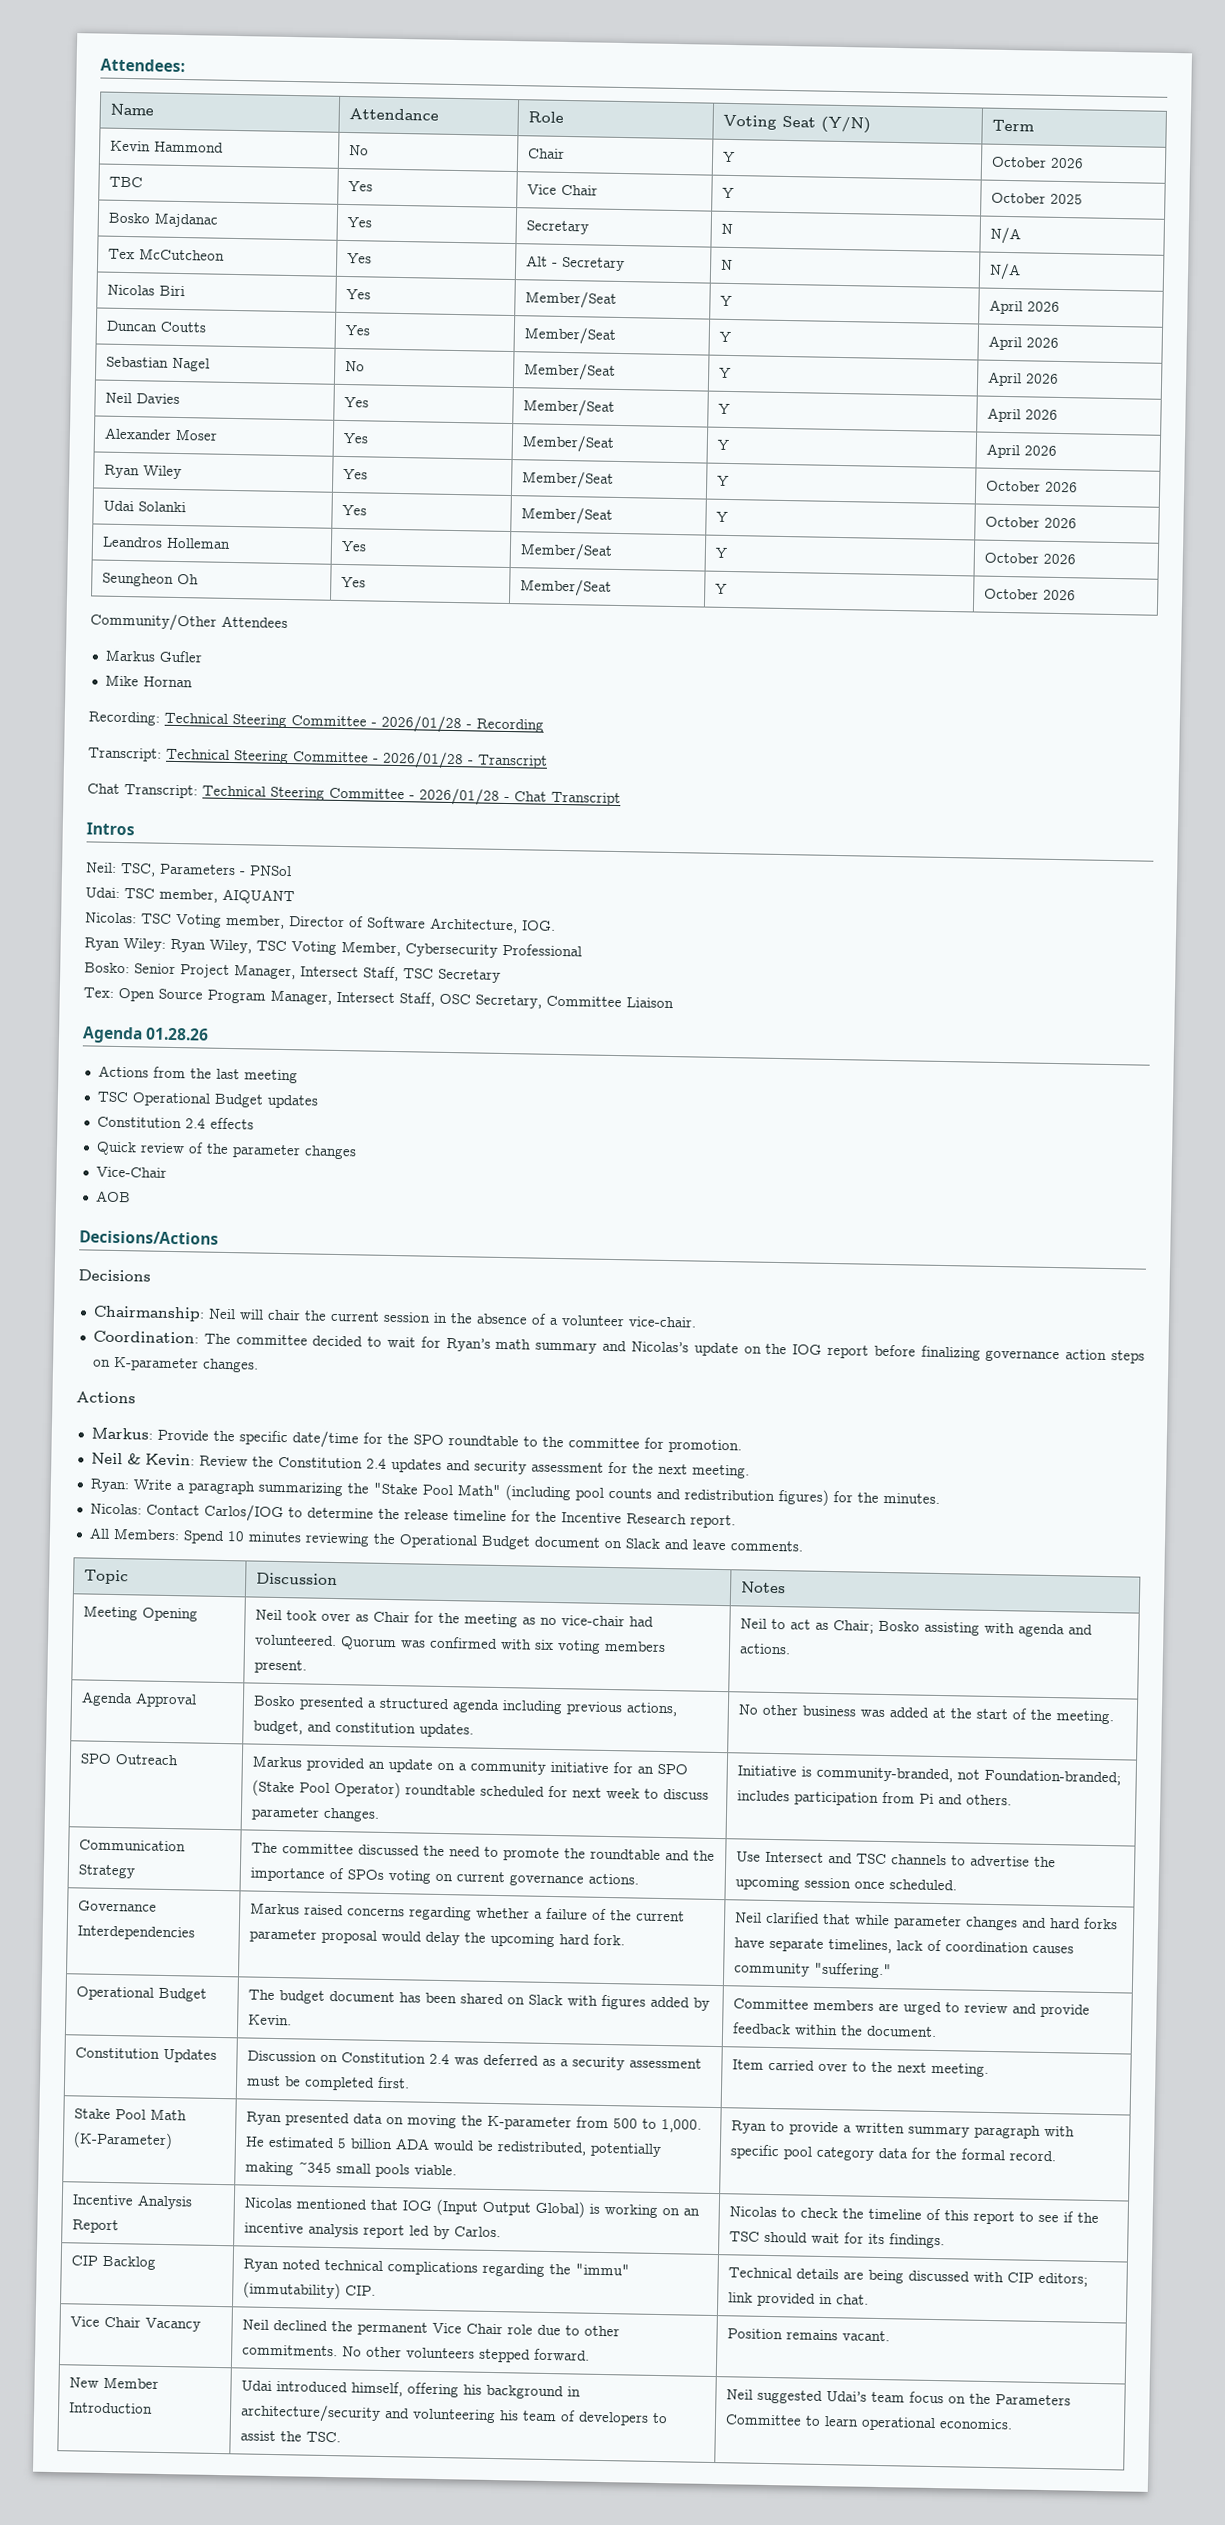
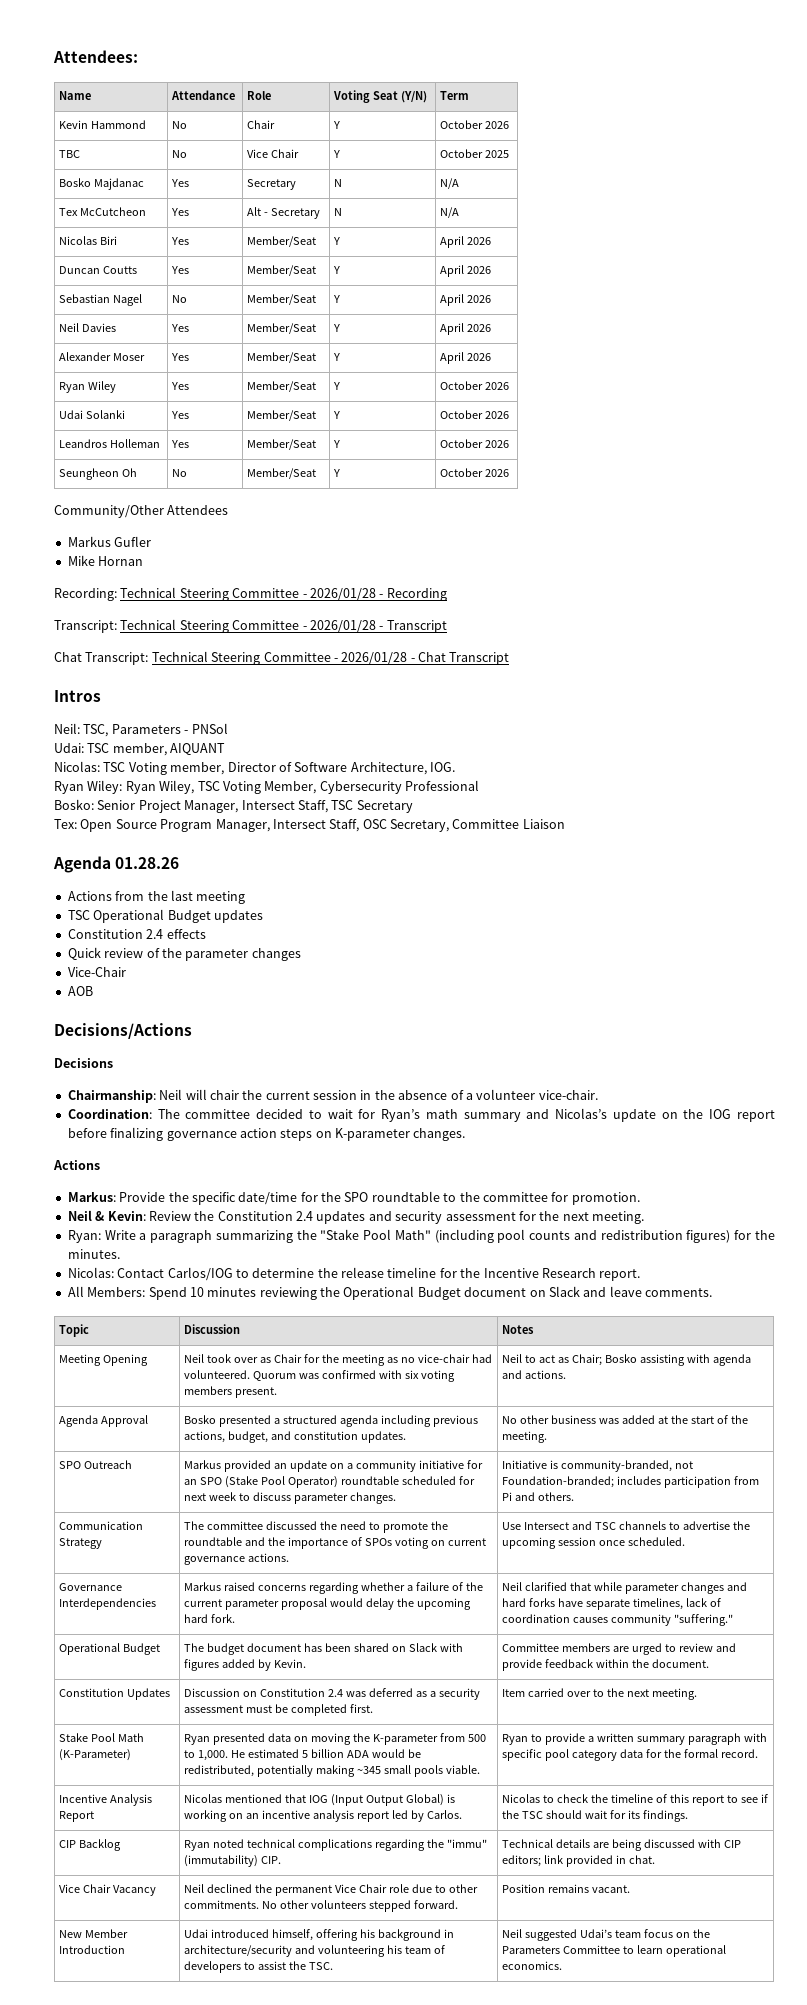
- TBC | Yes | Vice Chair | Y | October 2025
+ TBC | No | Vice Chair | Y | October 2025
- Seungheon Oh | Yes | Member/Seat | Y | October 2026
+ Seungheon Oh | No | Member/Seat | Y | October 2026

